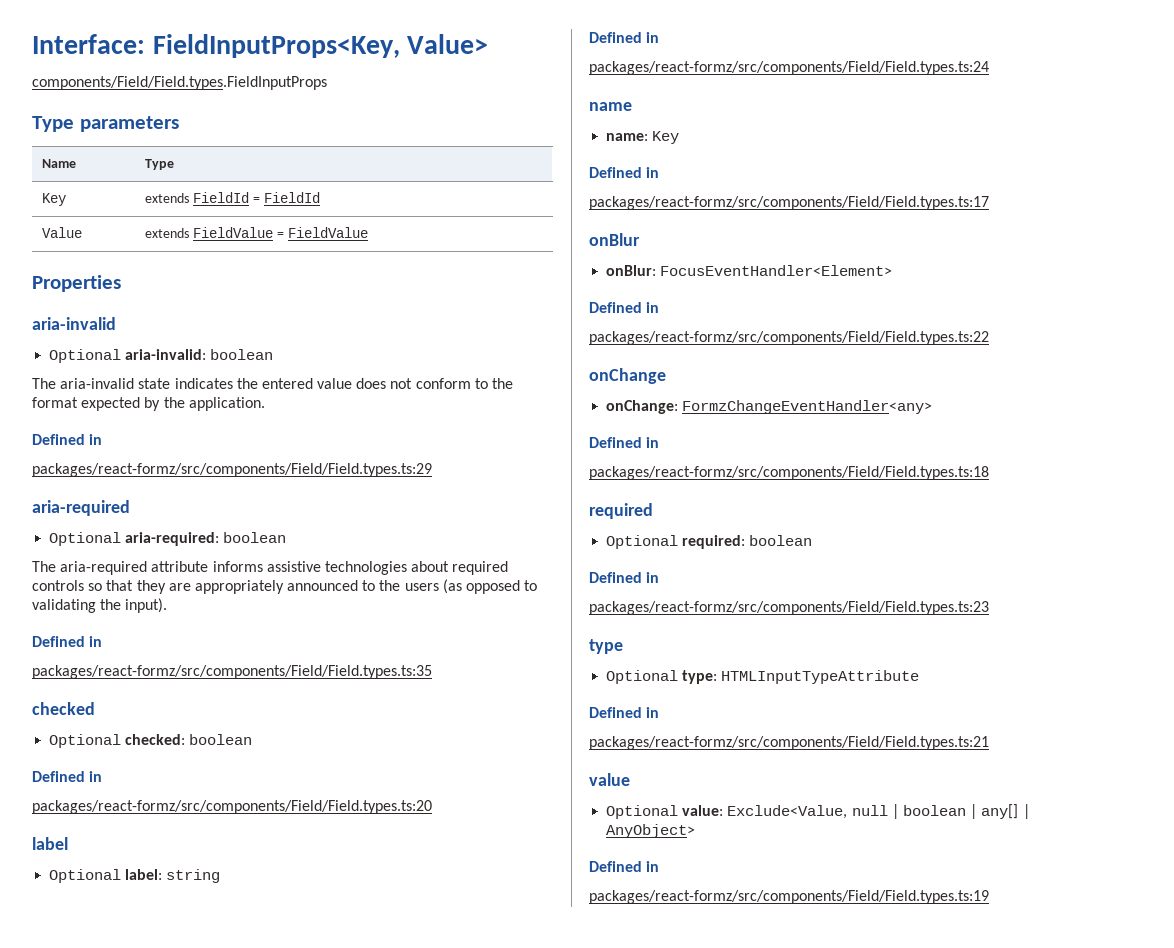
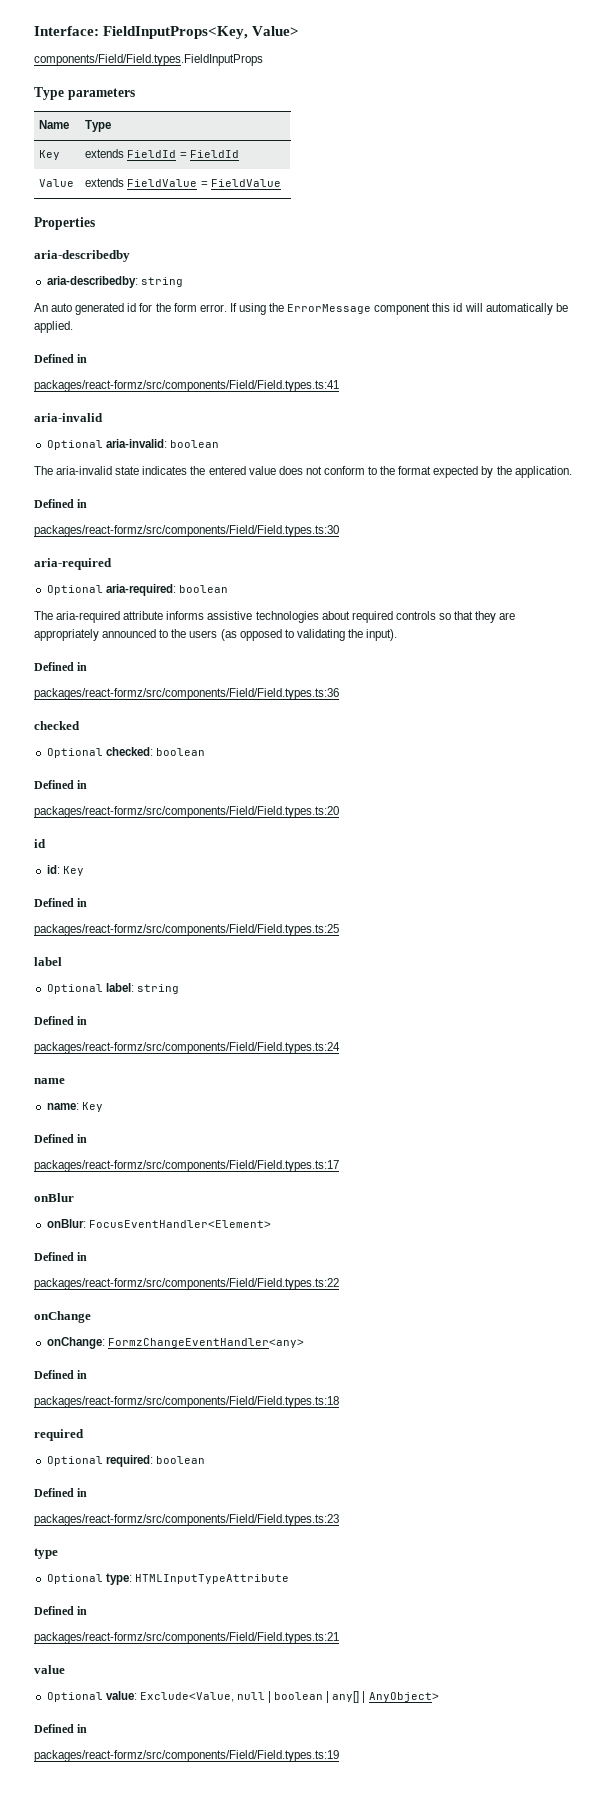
+ aria-describedby
+ aria-describedby: string
+ An auto generated id for the form error. If using the ErrorMessage component this id will automatically be applied.
+ Defined in
+ packages/react-formz/src/components/Field/Field.types.ts:41
- packages/react-formz/src/components/Field/Field.types.ts:29
+ packages/react-formz/src/components/Field/Field.types.ts:30
- packages/react-formz/src/components/Field/Field.types.ts:35
+ packages/react-formz/src/components/Field/Field.types.ts:36
  packages/react-formz/src/components/Field/Field.types.ts:20
+ id
+ id: Key
+ Defined in
+ packages/react-formz/src/components/Field/Field.types.ts:25

